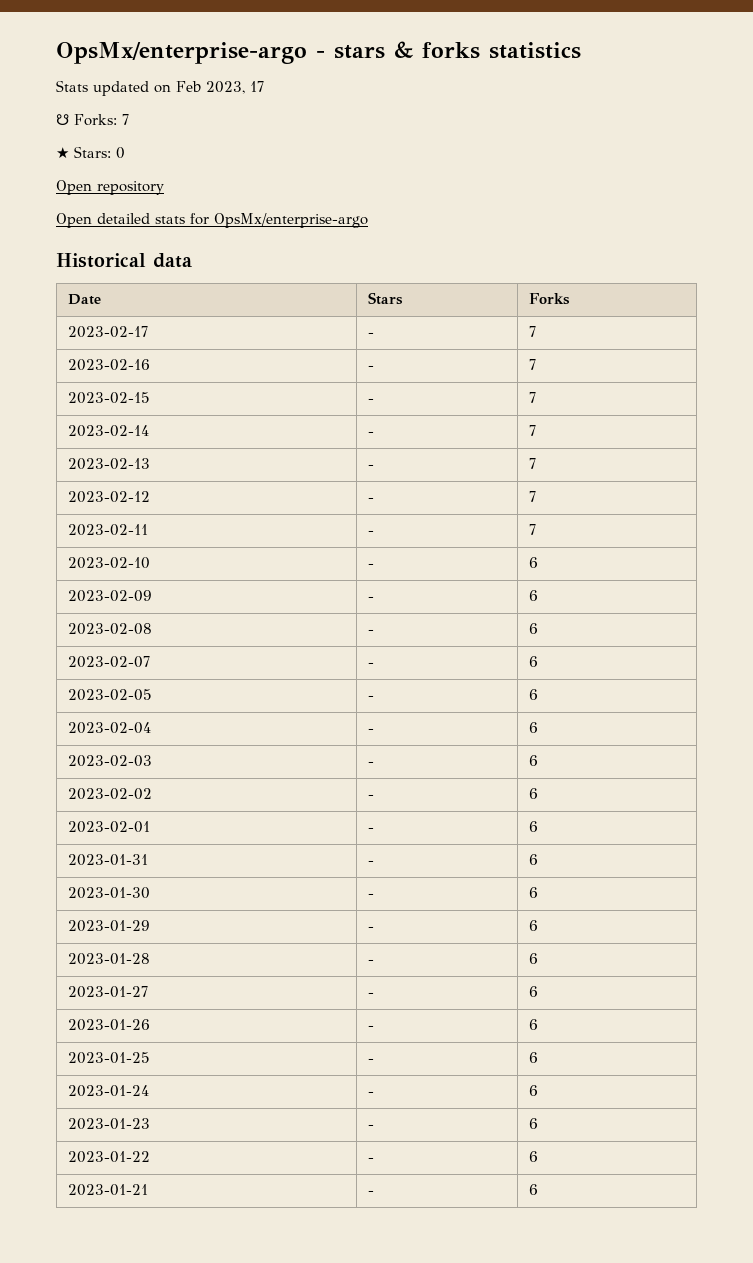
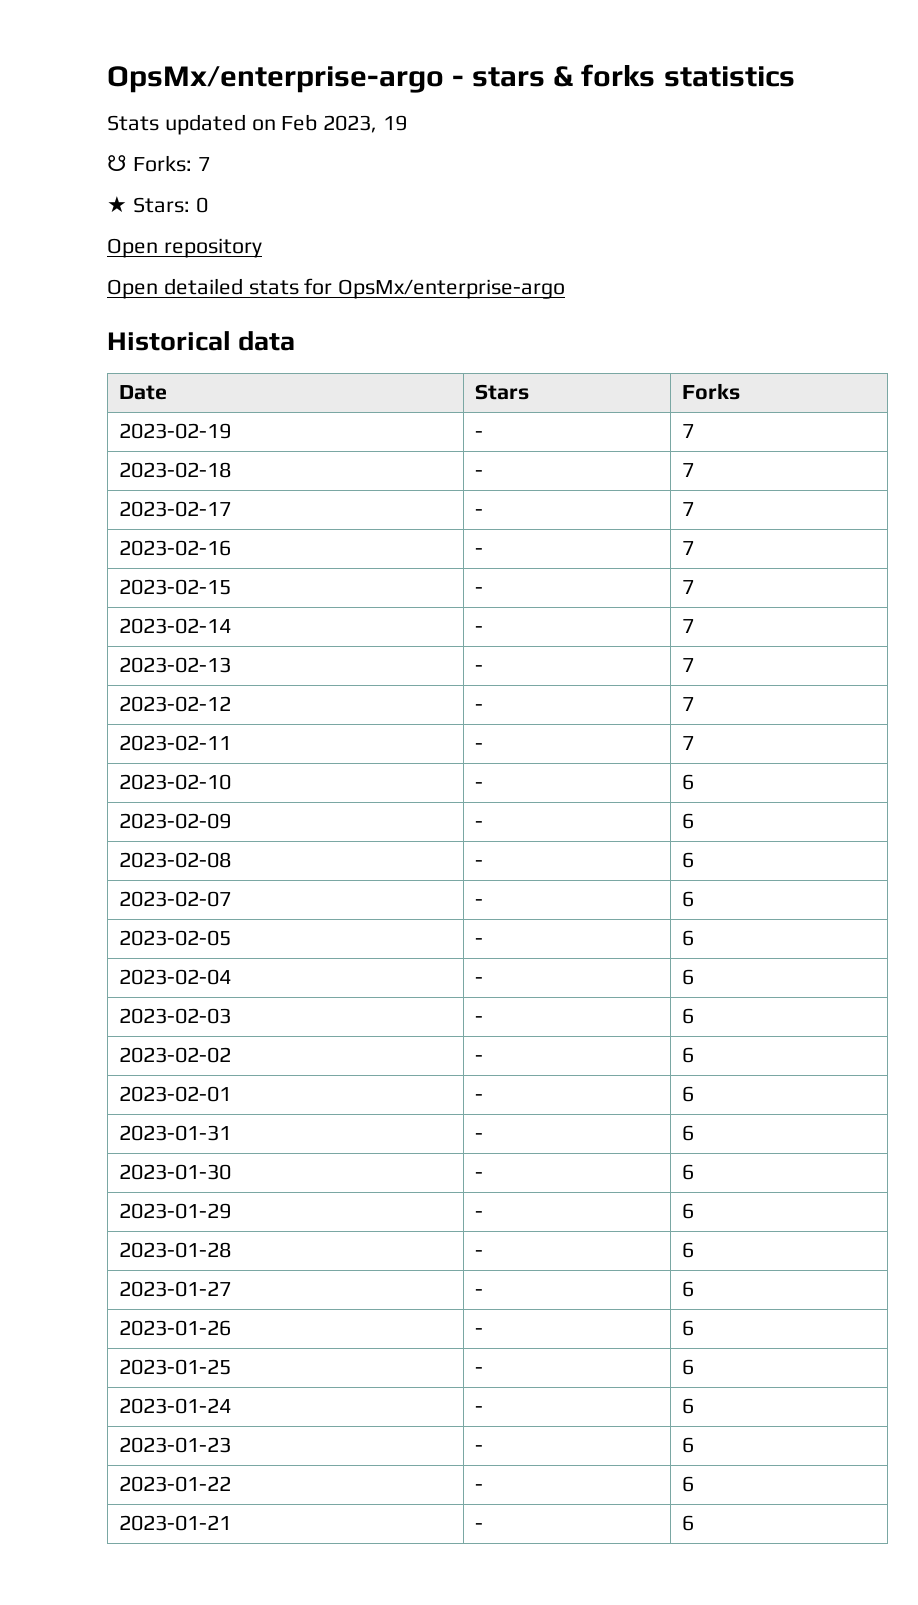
- Stats updated on Feb 2023, 17
+ Stats updated on Feb 2023, 19
+ 2023-02-19 | - | 7
+ 2023-02-18 | - | 7

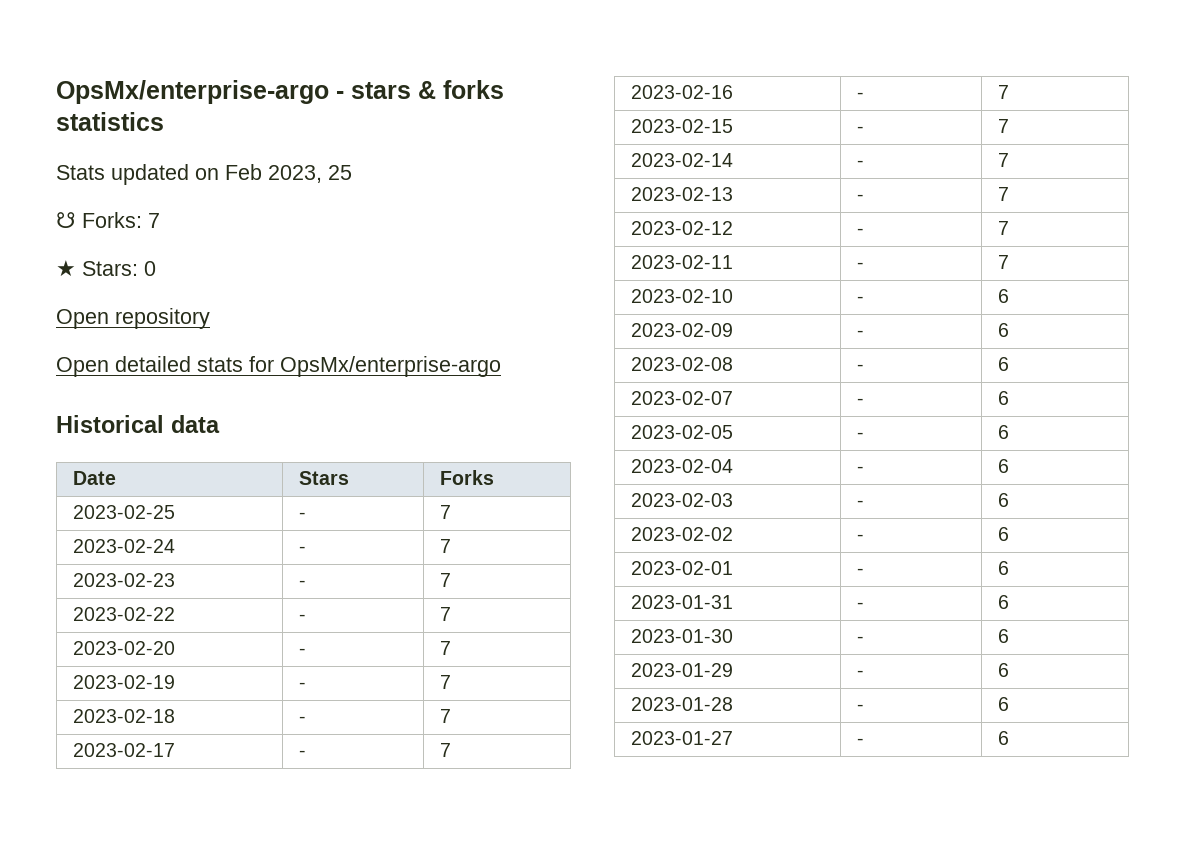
- Stats updated on Feb 2023, 19
+ Stats updated on Feb 2023, 25
+ 2023-02-25 | - | 7
+ 2023-02-24 | - | 7
+ 2023-02-23 | - | 7
+ 2023-02-22 | - | 7
+ 2023-02-20 | - | 7
- 2023-01-26 | - | 6
- 2023-01-25 | - | 6
- 2023-01-24 | - | 6
- 2023-01-23 | - | 6
- 2023-01-22 | - | 6
- 2023-01-21 | - | 6

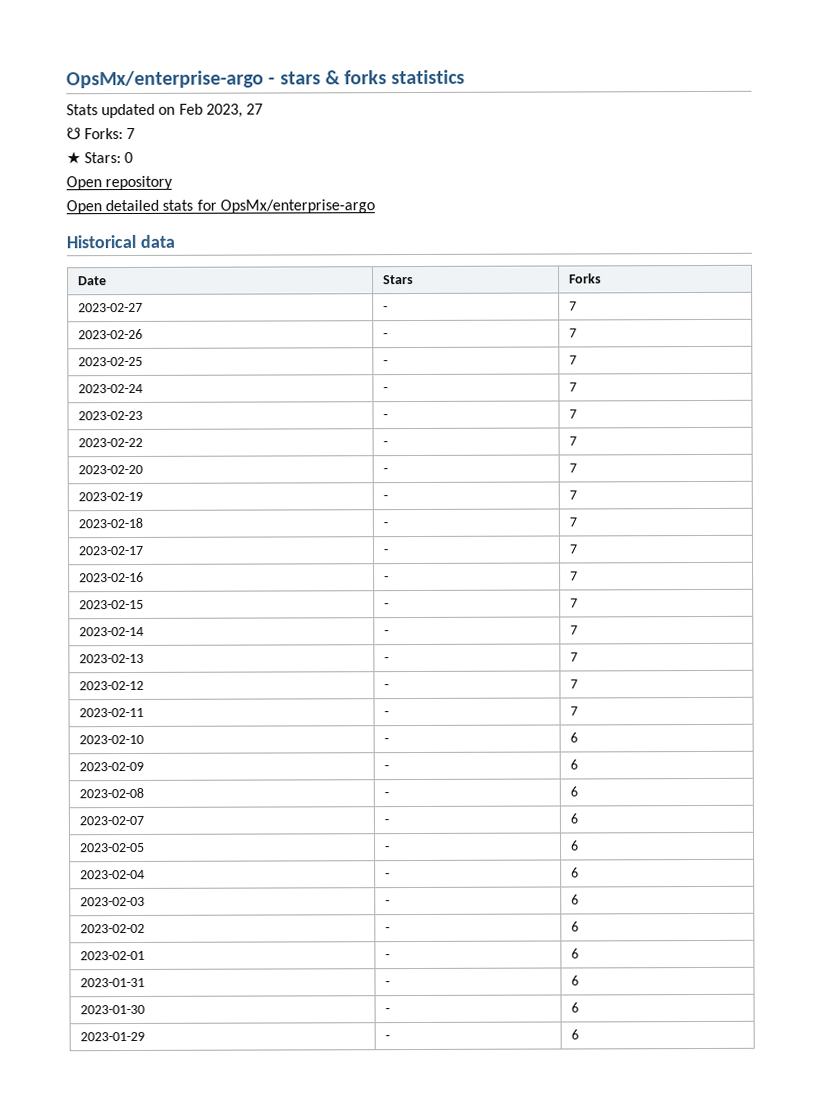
- Stats updated on Feb 2023, 25
+ Stats updated on Feb 2023, 27
+ 2023-02-27 | - | 7
+ 2023-02-26 | - | 7
- 2023-01-28 | - | 6
- 2023-01-27 | - | 6

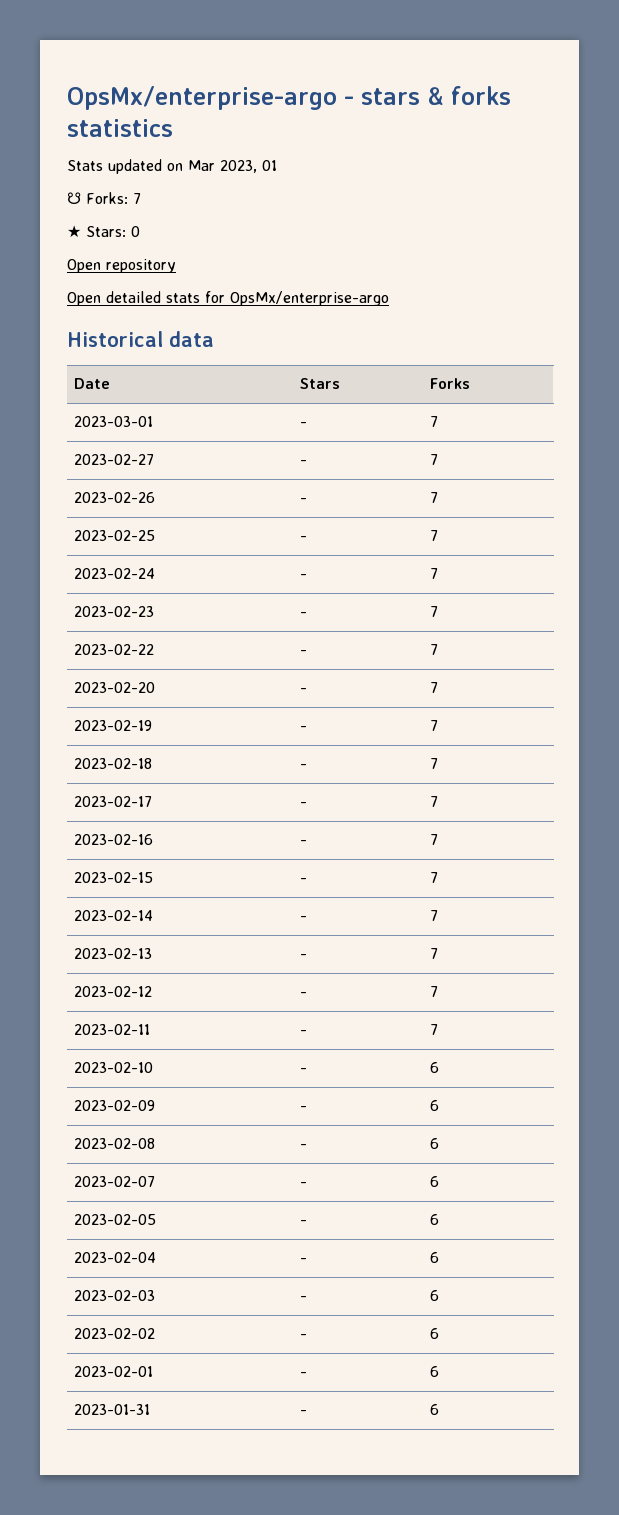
- Stats updated on Feb 2023, 27
+ Stats updated on Mar 2023, 01
+ 2023-03-01 | - | 7
- 2023-01-30 | - | 6
- 2023-01-29 | - | 6

